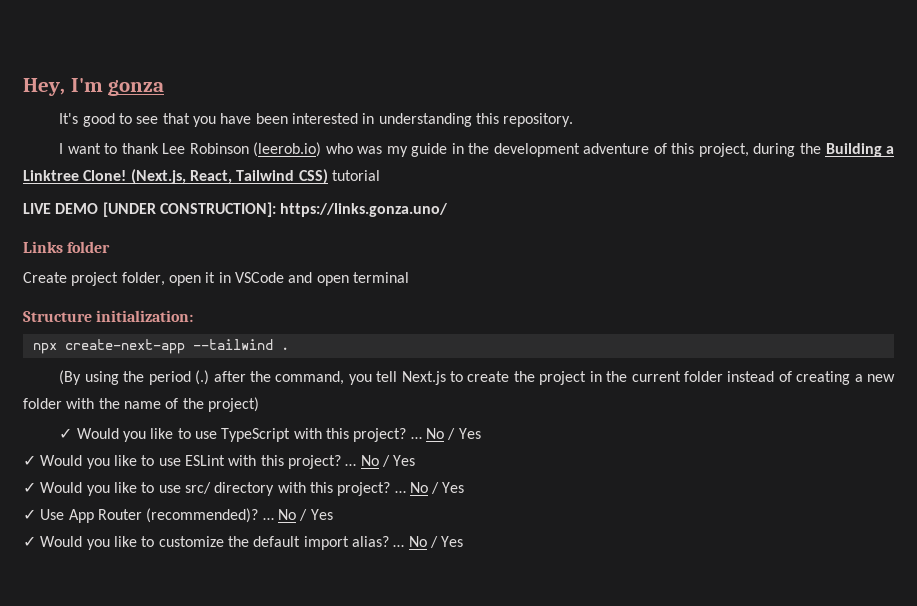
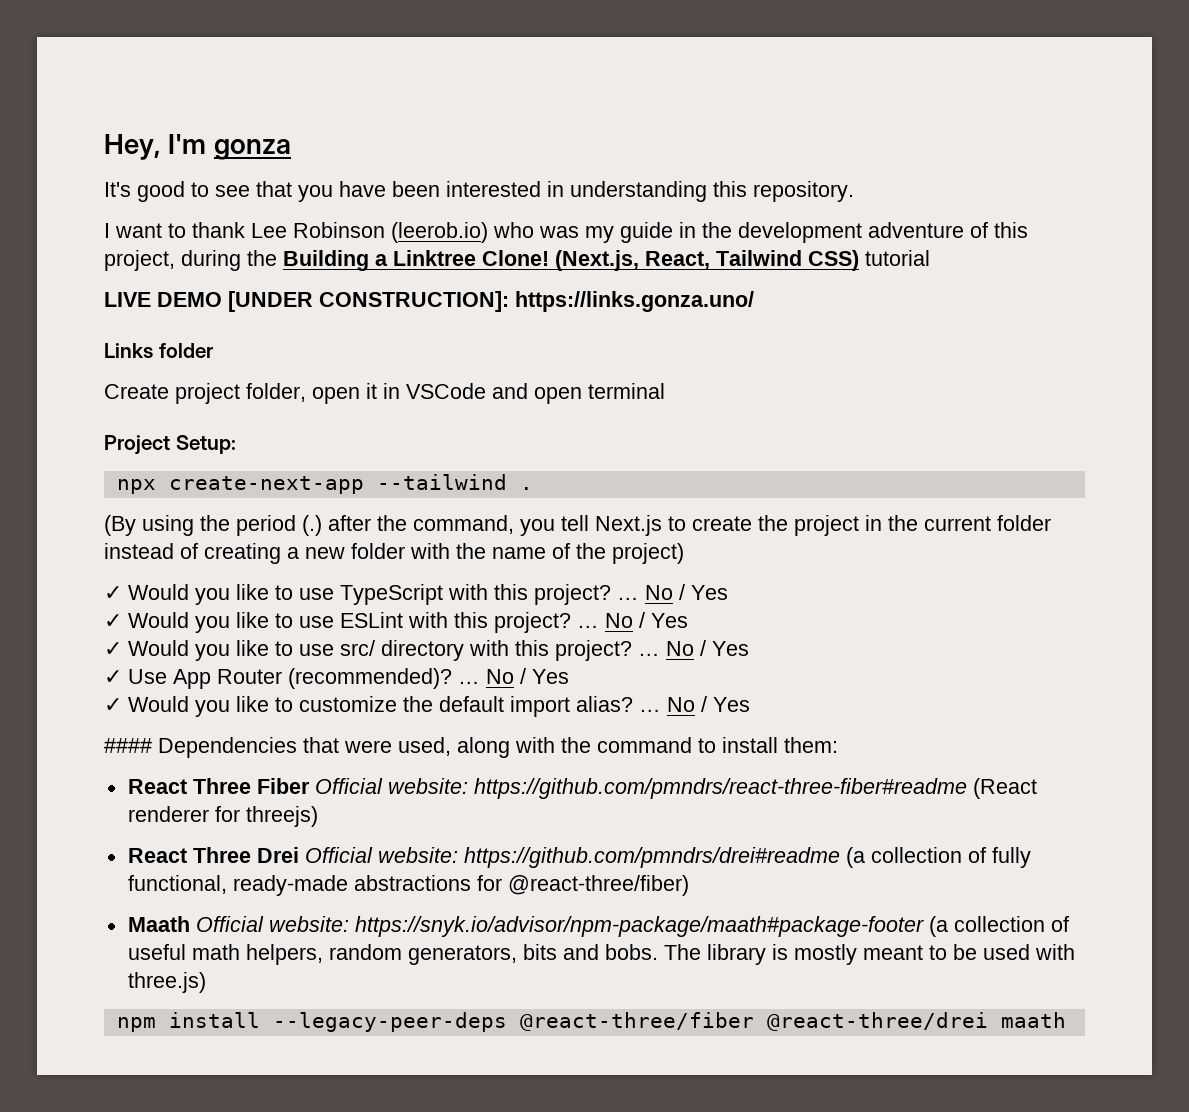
- Structure initialization:
+ Project Setup:
+ #### Dependencies that were used, along with the command to install them:
+ React Three Fiber Official website: https://github.com/pmndrs/react-three-fiber#readme (React renderer for threejs)
+ React Three Drei Official website: https://github.com/pmndrs/drei#readme (a collection of fully functional, ready-made abstractions for @react-three/fiber)
+ Maath Official website: https://snyk.io/advisor/npm-package/maath#package-footer (a collection of useful math helpers, random generators, bits and bobs. The library is mostly meant to be used with three.js)
+ npm install --legacy-peer-deps @react-three/fiber @react-three/drei maath

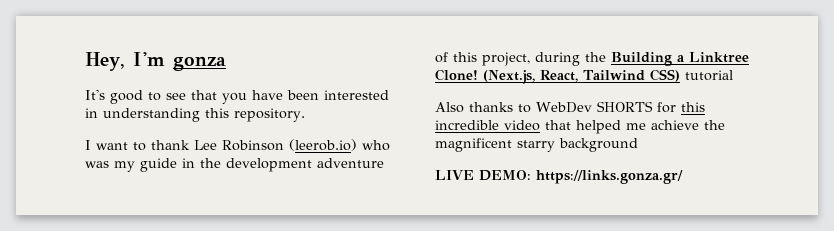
- LIVE DEMO [UNDER CONSTRUCTION]: https://links.gonza.uno/
- Links folder
- Create project folder, open it in VSCode and open terminal
- Project Setup:
- npx create-next-app --tailwind .
- (By using the period (.) after the command, you tell Next.js to create the project in the current folder instead of creating a new folder with the name of the project)
- ✓ Would you like to use TypeScript with this project? … No / Yes
- ✓ Would you like to use ESLint with this project? … No / Yes
- ✓ Would you like to use src/ directory with this project? … No / Yes
- ✓ Use App Router (recommended)? … No / Yes
- ✓ Would you like to customize the default import alias? … No / Yes
- #### Dependencies that were used, along with the command to install them:
- React Three Fiber Official website: https://github.com/pmndrs/react-three-fiber#readme (React renderer for threejs)
- React Three Drei Official website: https://github.com/pmndrs/drei#readme (a collection of fully functional, ready-made abstractions for @react-three/fiber)
- Maath Official website: https://snyk.io/advisor/npm-package/maath#package-footer (a collection of useful math helpers, random generators, bits and bobs. The library is mostly meant to be used with three.js)
- npm install --legacy-peer-deps @react-three/fiber @react-three/drei maath
+ Also thanks to WebDev SHORTS for this incredible video that helped me achieve the magnificent starry background
+ LIVE DEMO: https://links.gonza.gr/

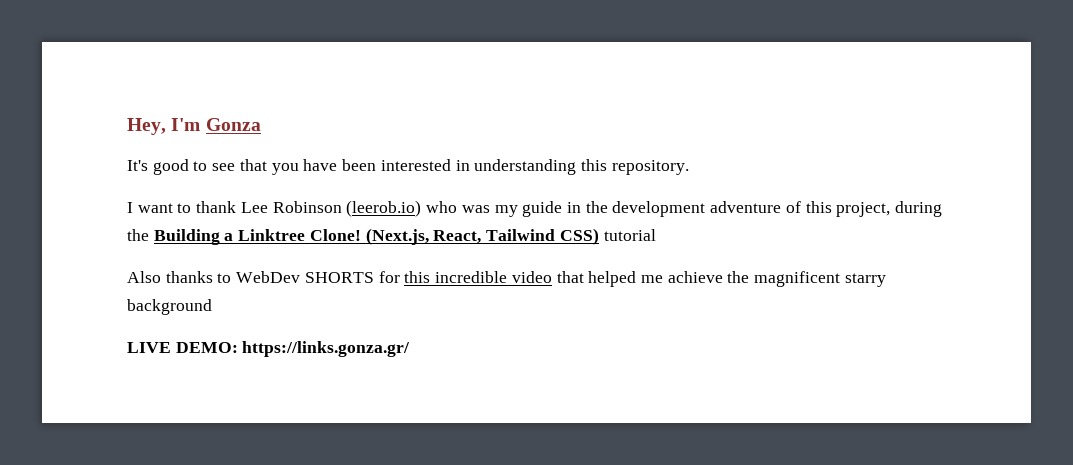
- Hey, I'm gonza
+ Hey, I'm Gonza

